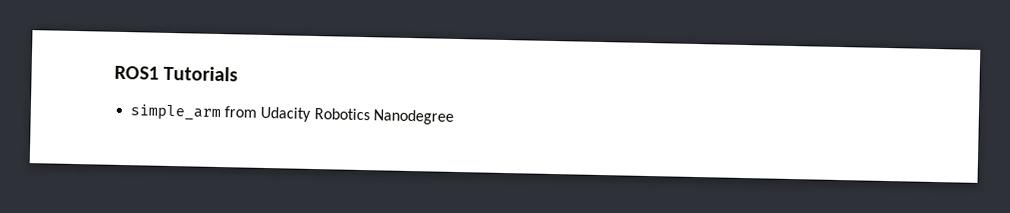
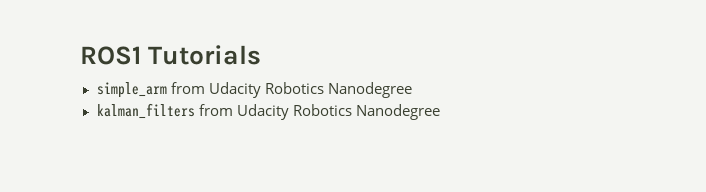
+ kalman_filters from Udacity Robotics Nanodegree

